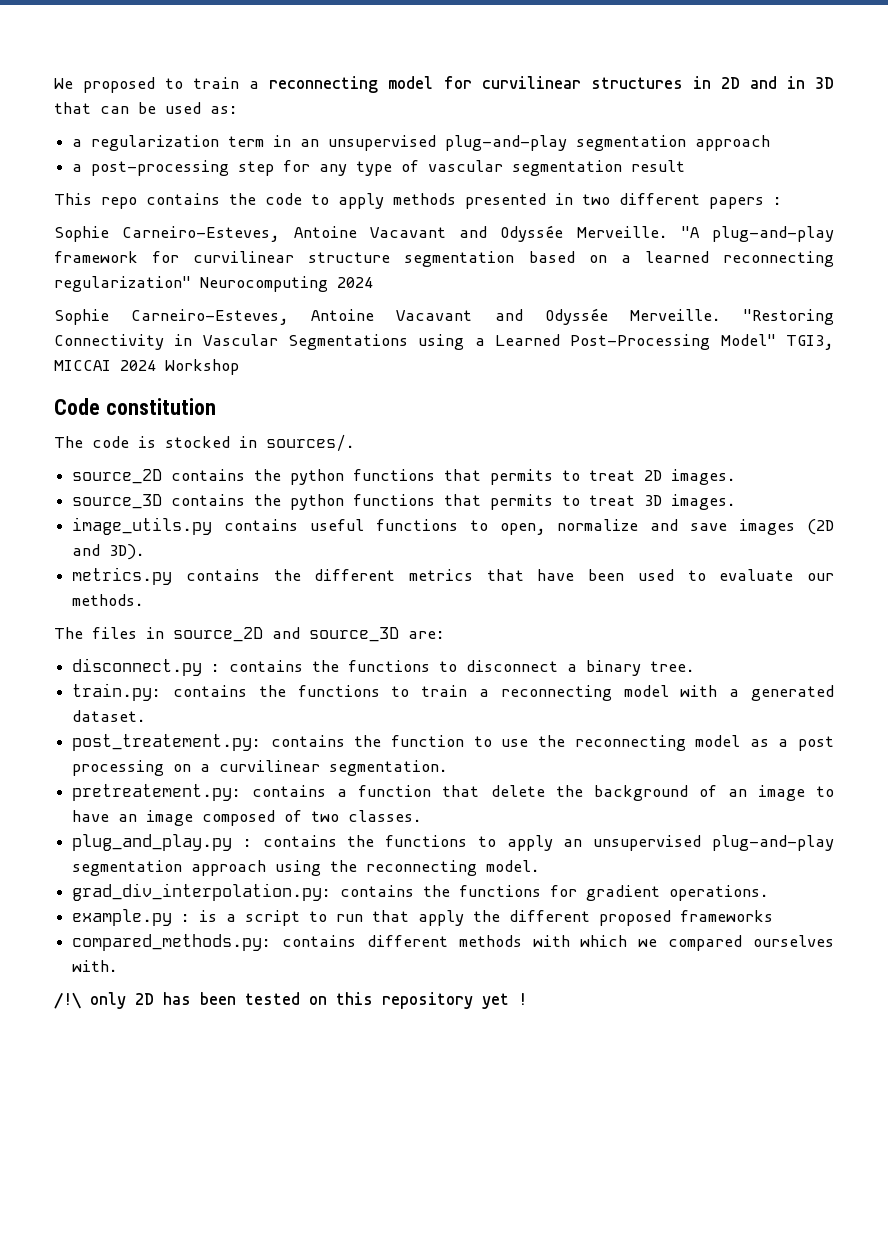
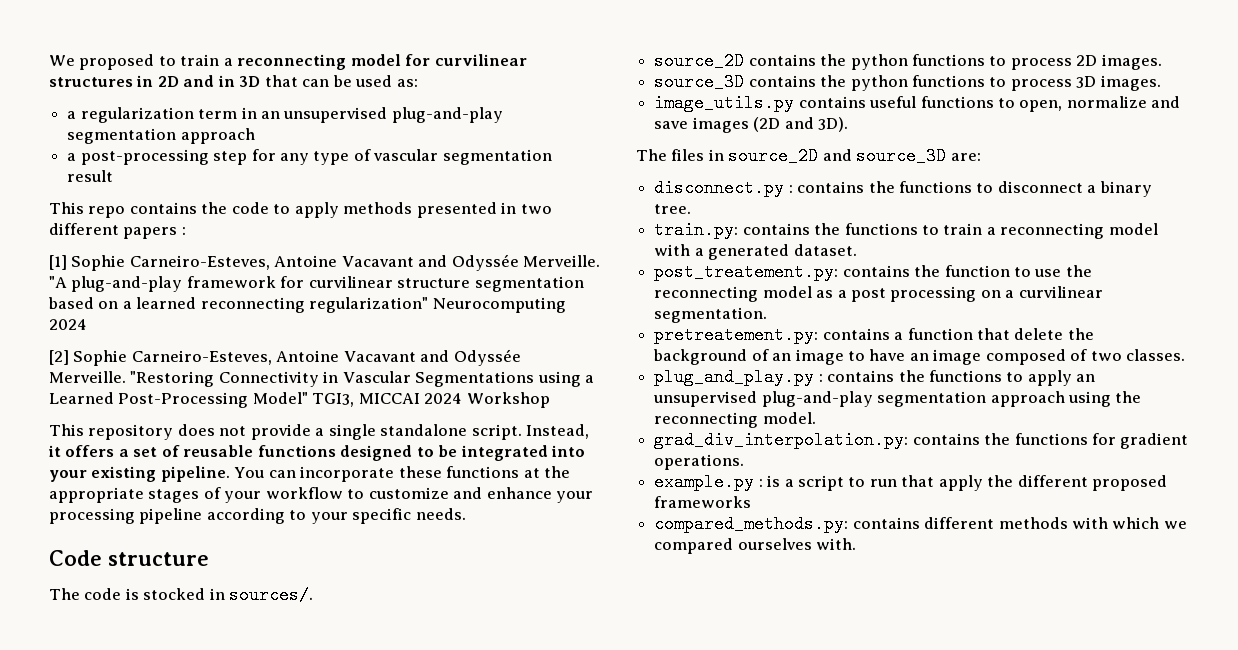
  This repo contains the code to apply methods presented in two different papers :
- Sophie Carneiro-Esteves, Antoine Vacavant and Odyssée Merveille.
+ [1] Sophie Carneiro-Esteves, Antoine Vacavant and Odyssée Merveille.
  "A plug-and-play framework for curvilinear structure segmentation based on a learned reconnecting regularization" Neurocomputing 2024
- Sophie Carneiro-Esteves, Antoine Vacavant and Odyssée Merveille.
+ [2] Sophie Carneiro-Esteves, Antoine Vacavant and Odyssée Merveille.
+ This repository does not provide a single standalone script. Instead, it offers a set of reusable functions designed to be integrated into your existing pipeline. You can incorporate these functions at the appropriate stages of your workflow to customize and enhance your processing pipeline according to your specific needs.
- Code constitution
+ Code structure
- source_2D contains the python functions that permits to treat 2D images.
+ source_2D contains the python functions to process 2D images.
- source_3D contains the python functions that permits to treat 3D images.
+ source_3D contains the python functions to process 3D images.
- metrics.py contains the different metrics that have been used to evaluate our methods.
- /!\ only 2D has been tested on this repository yet !

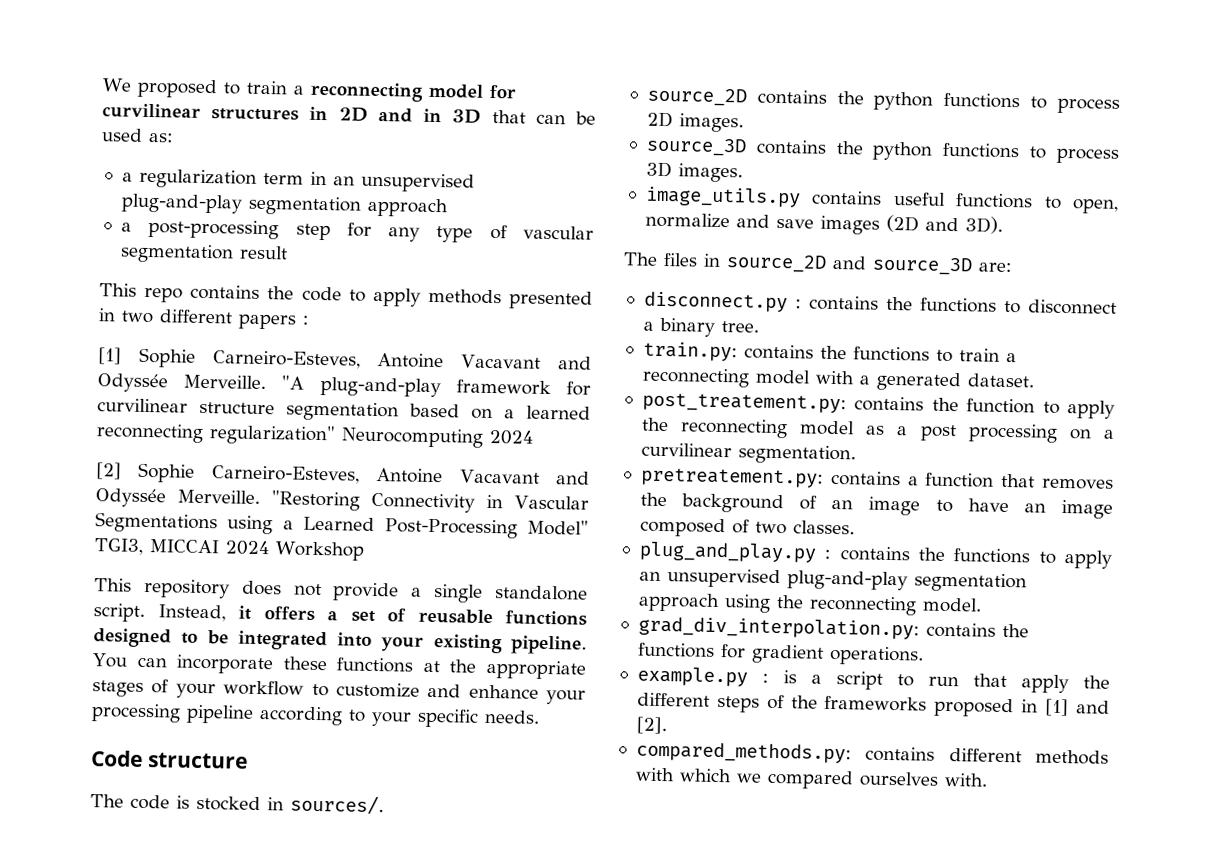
- post_treatement.py: contains the function to use the reconnecting model as a post processing on a curvilinear segmentation.
+ post_treatement.py: contains the function to apply the reconnecting model as a post processing on a curvilinear segmentation.
- pretreatement.py: contains a function that delete the background of an image to have an image composed of two classes.
+ pretreatement.py: contains a function that removes the background of an image to have an image composed of two classes.
- example.py : is a script to run that apply the different proposed frameworks
+ example.py : is a script to run that apply the different steps of the frameworks proposed in [1] and [2].

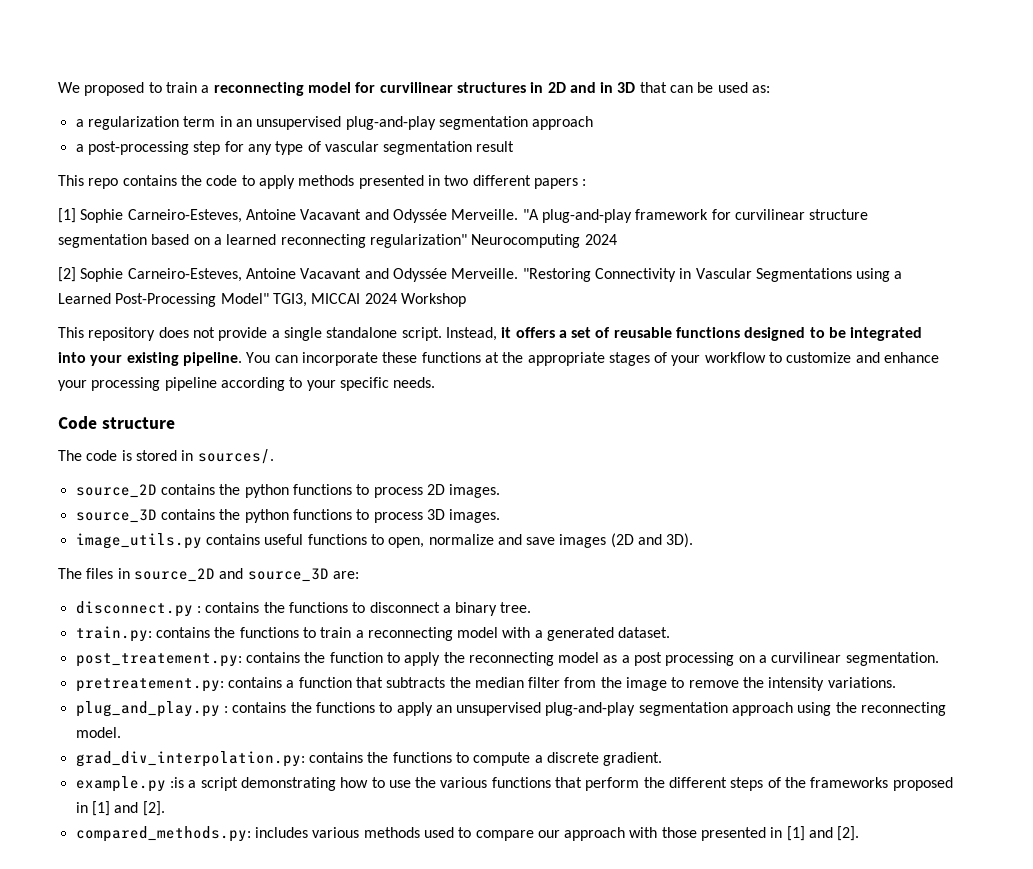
- The code is stocked in sources/.
+ The code is stored in sources/.
- pretreatement.py: contains a function that removes the background of an image to have an image composed of two classes.
+ pretreatement.py: contains a function that subtracts the median filter from the image to remove the intensity variations.
- grad_div_interpolation.py: contains the functions for gradient operations.
- example.py : is a script to run that apply the different steps of the frameworks proposed in [1] and [2].
+ grad_div_interpolation.py: contains the functions to compute a discrete gradient.
+ example.py :is a script demonstrating how to use the various functions that perform the different steps of the frameworks proposed in [1] and [2].
- compared_methods.py: contains different methods with which we compared ourselves with.
+ compared_methods.py: includes various methods used to compare our approach with those presented in [1] and [2].

